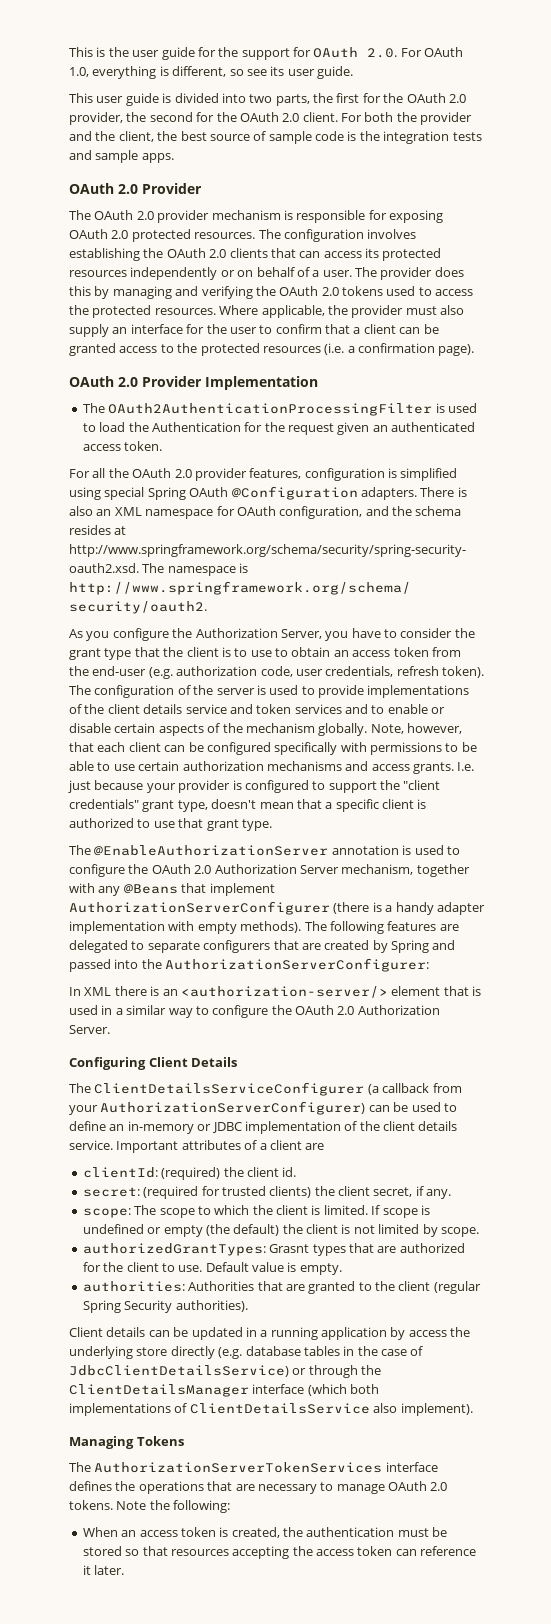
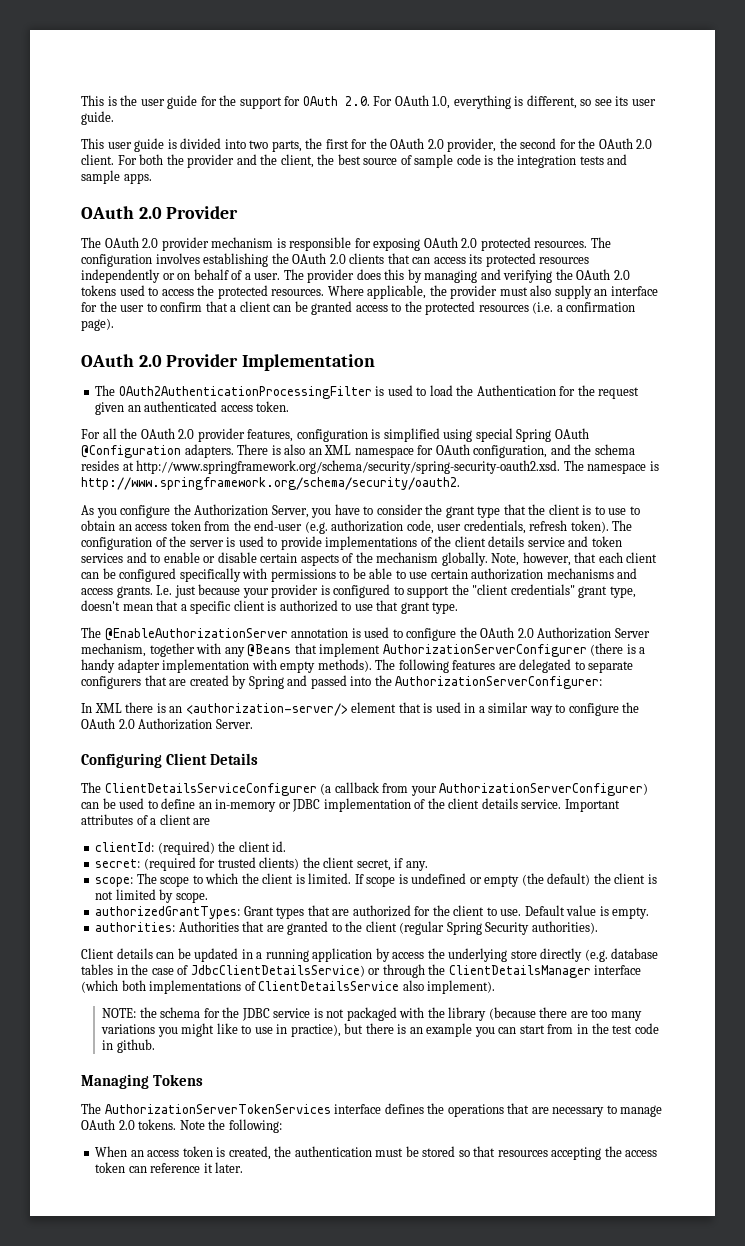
- authorizedGrantTypes: Grasnt types that are authorized for the client to use.
+ authorizedGrantTypes: Grant types that are authorized for the client to use.
+ NOTE: the schema for the JDBC service is not packaged with the library (because there are too many variations you might like to use in practice), but there is an example you can start from in the test code in github.

